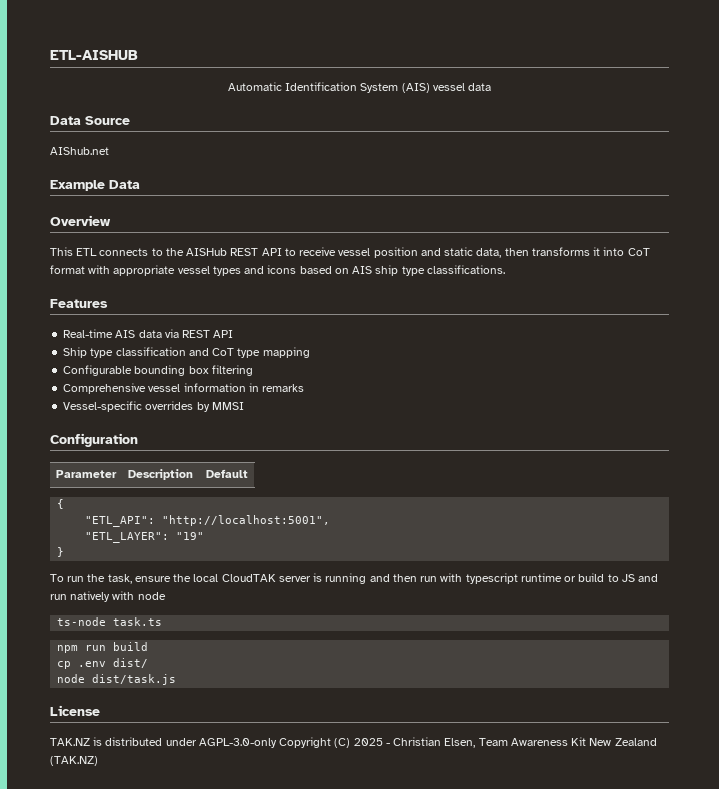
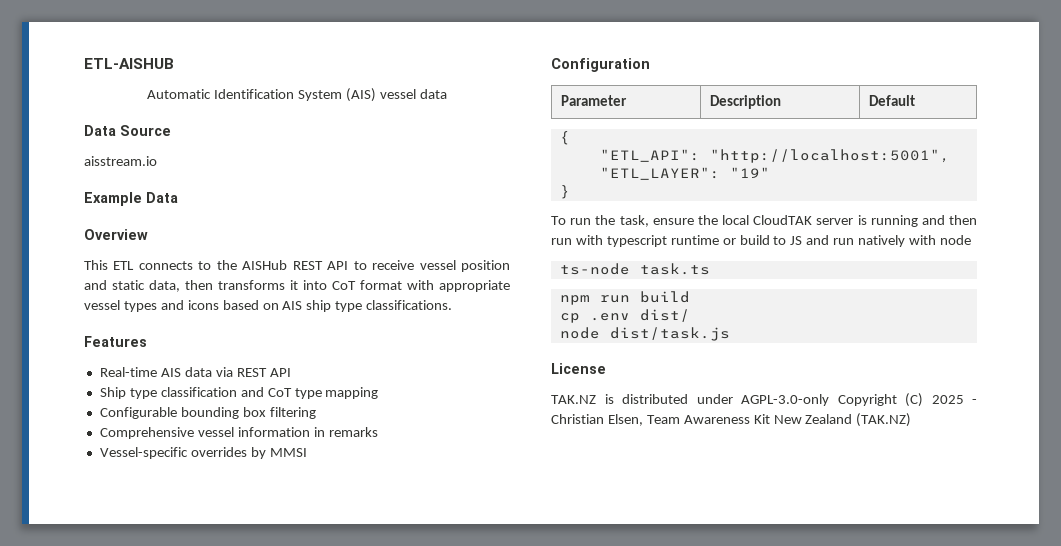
- AIShub.net
+ aisstream.io

